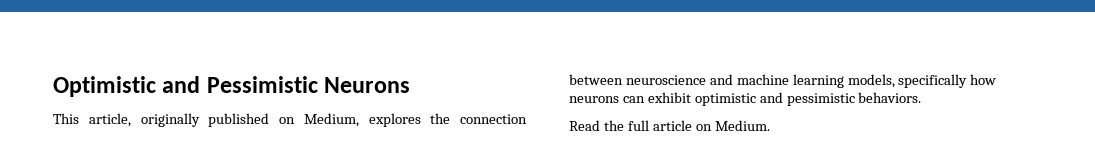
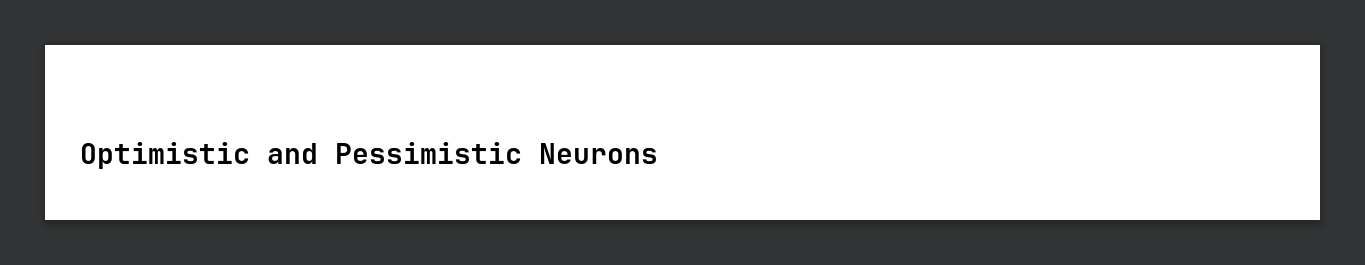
- This article, originally published on Medium, explores the connection between neuroscience and machine learning models, specifically how neurons can exhibit optimistic and pessimistic behaviors.
- Read the full article on Medium.

